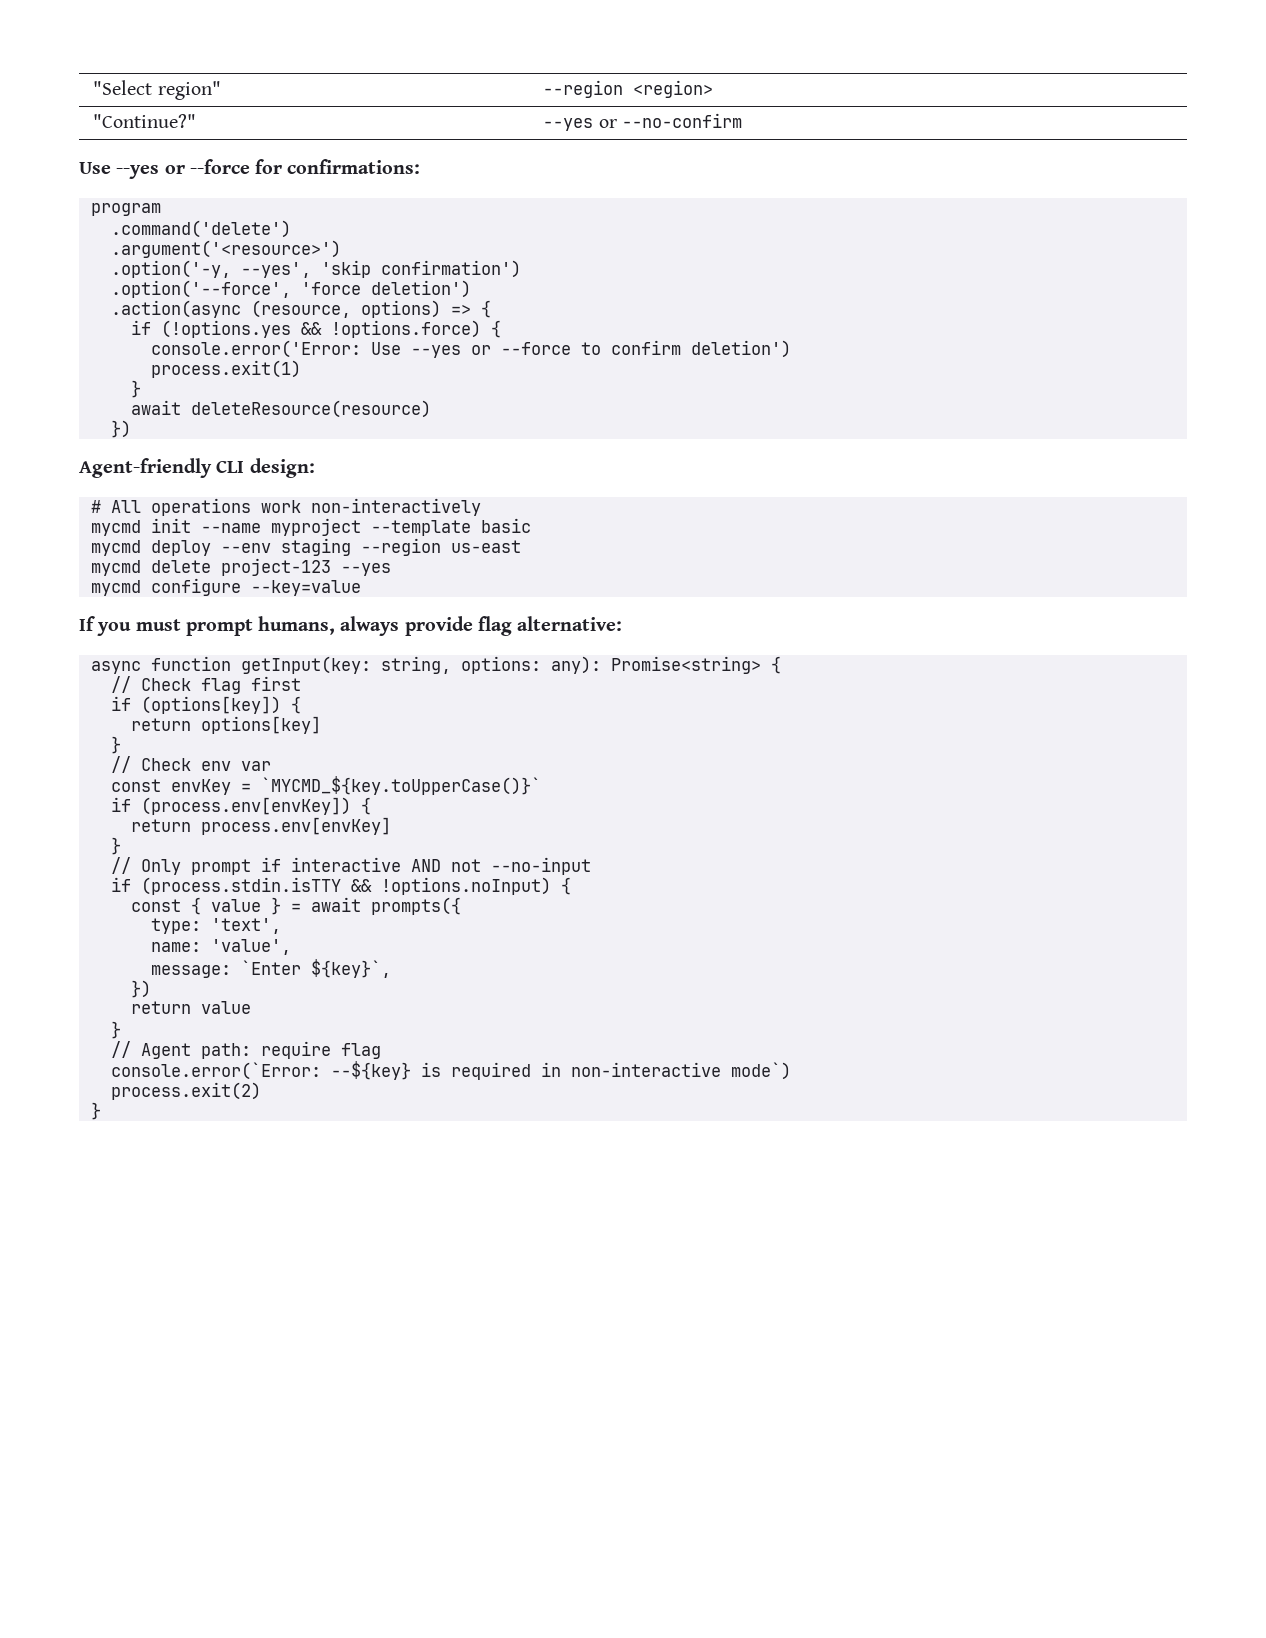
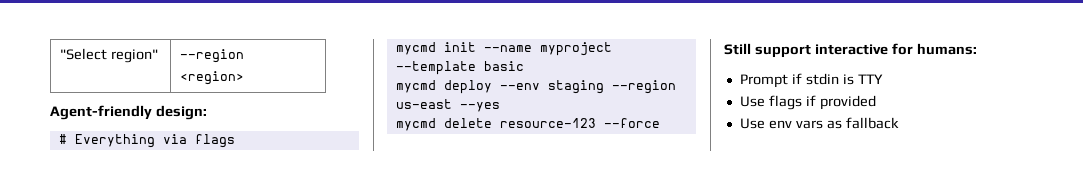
- "Continue?" | --yes or --no-confirm
- Use --yes or --force for confirmations:
- program
- .command('delete')
- .argument('<resource>')
- .option('-y, --yes', 'skip confirmation')
- .option('--force', 'force deletion')
- .action(async (resource, options) => {
- if (!options.yes && !options.force) {
- console.error('Error: Use --yes or --force to confirm deletion')
- process.exit(1)
- }
- await deleteResource(resource)
- })
- Agent-friendly CLI design:
+ Agent-friendly design:
- # All operations work non-interactively
+ # Everything via flags
- mycmd deploy --env staging --region us-east
+ mycmd deploy --env staging --region us-east --yes
- mycmd delete project-123 --yes
- mycmd configure --key=value
- If you must prompt humans, always provide flag alternative:
- async function getInput(key: string, options: any): Promise<string> {
- // Check flag first
- if (options[key]) {
- return options[key]
- }
- // Check env var
- const envKey = `MYCMD_${key.toUpperCase()}`
- if (process.env[envKey]) {
- return process.env[envKey]
- }
- // Only prompt if interactive AND not --no-input
- if (process.stdin.isTTY && !options.noInput) {
- const { value } = await prompts({
- type: 'text',
- name: 'value',
- message: `Enter ${key}`,
- })
- return value
- }
- // Agent path: require flag
- console.error(`Error: --${key} is required in non-interactive mode`)
- process.exit(2)
- }
+ mycmd delete resource-123 --force
+ Still support interactive for humans:
+ Prompt if stdin is TTY
+ Use flags if provided
+ Use env vars as fallback

